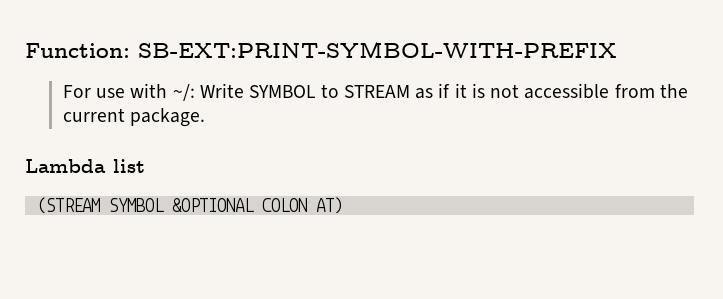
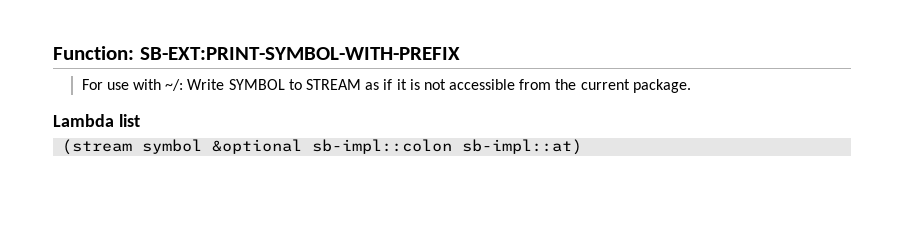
- (STREAM SYMBOL &OPTIONAL COLON AT)
+ (stream symbol &optional sb-impl::colon sb-impl::at)

